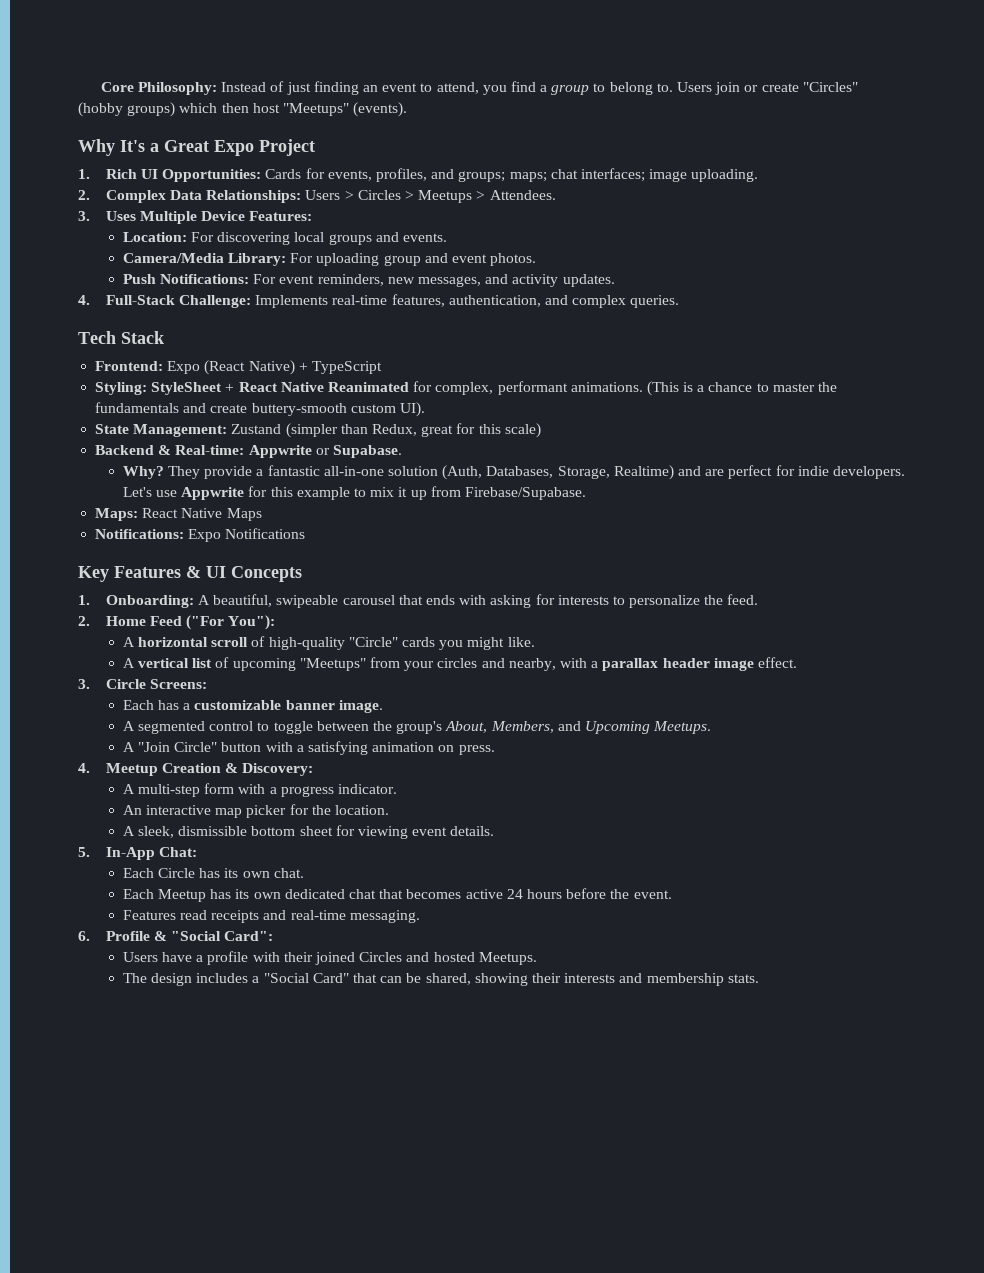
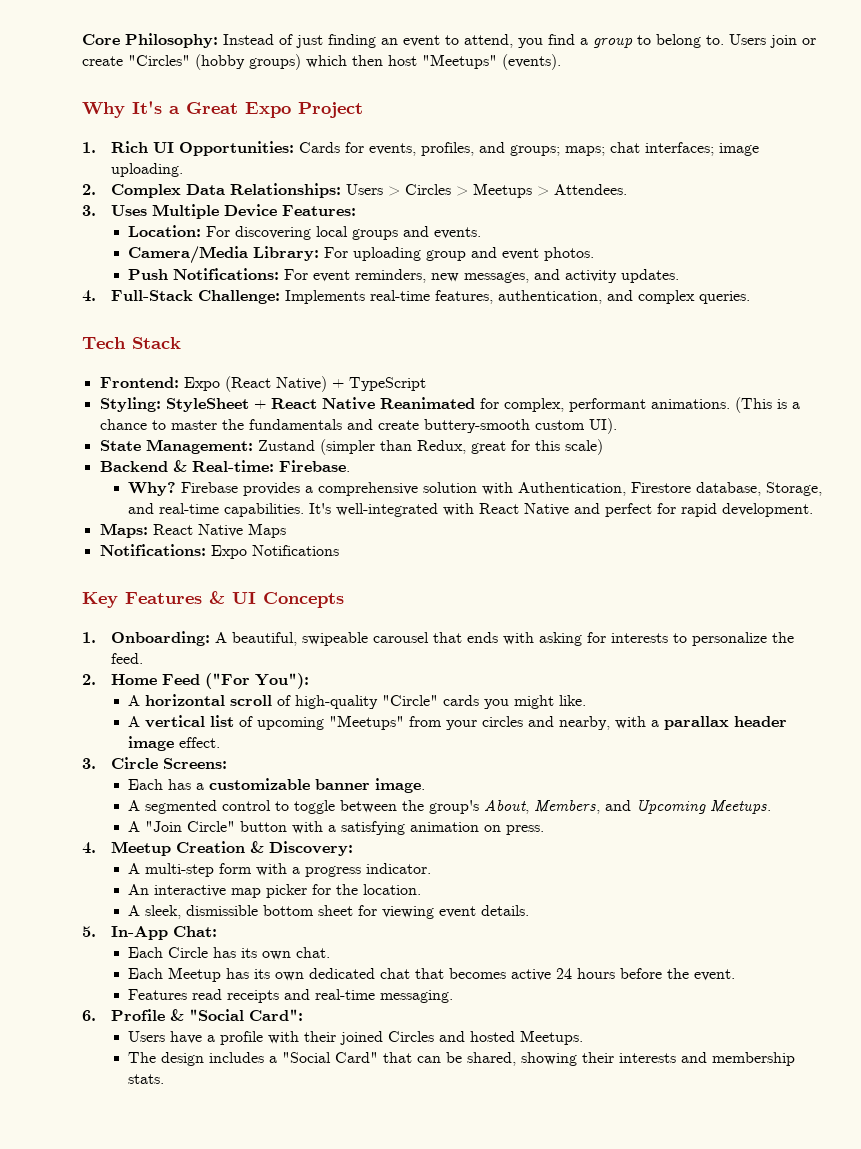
- Backend & Real-time: Appwrite or Supabase.
- Why? They provide a fantastic all-in-one solution (Auth, Databases, Storage, Realtime) and are perfect for indie developers. Let's use Appwrite for this example to mix it up from Firebase/Supabase.
+ Backend & Real-time: Firebase.
+ Why? Firebase provides a comprehensive solution with Authentication, Firestore database, Storage, and real-time capabilities. It's well-integrated with React Native and perfect for rapid development.

